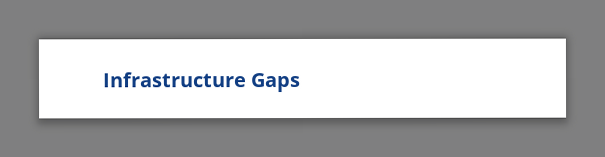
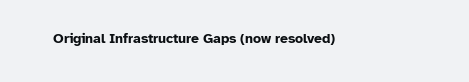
- Infrastructure Gaps
+ Original Infrastructure Gaps (now resolved)

